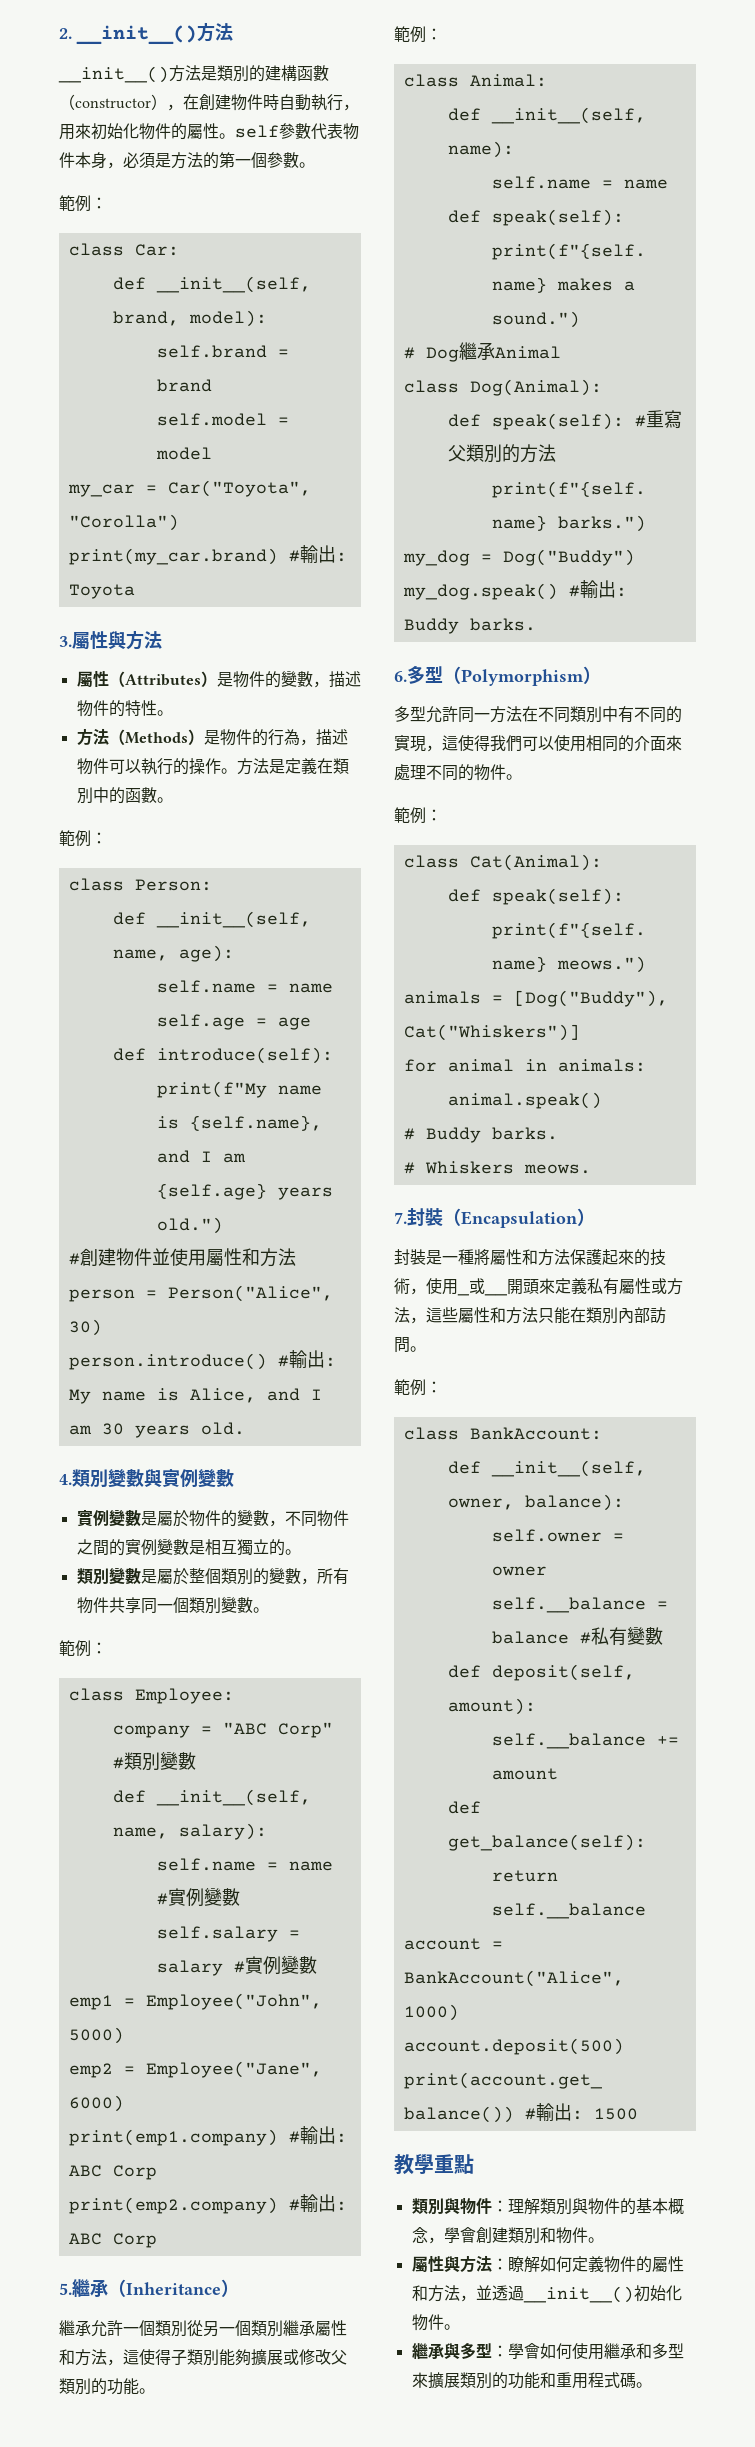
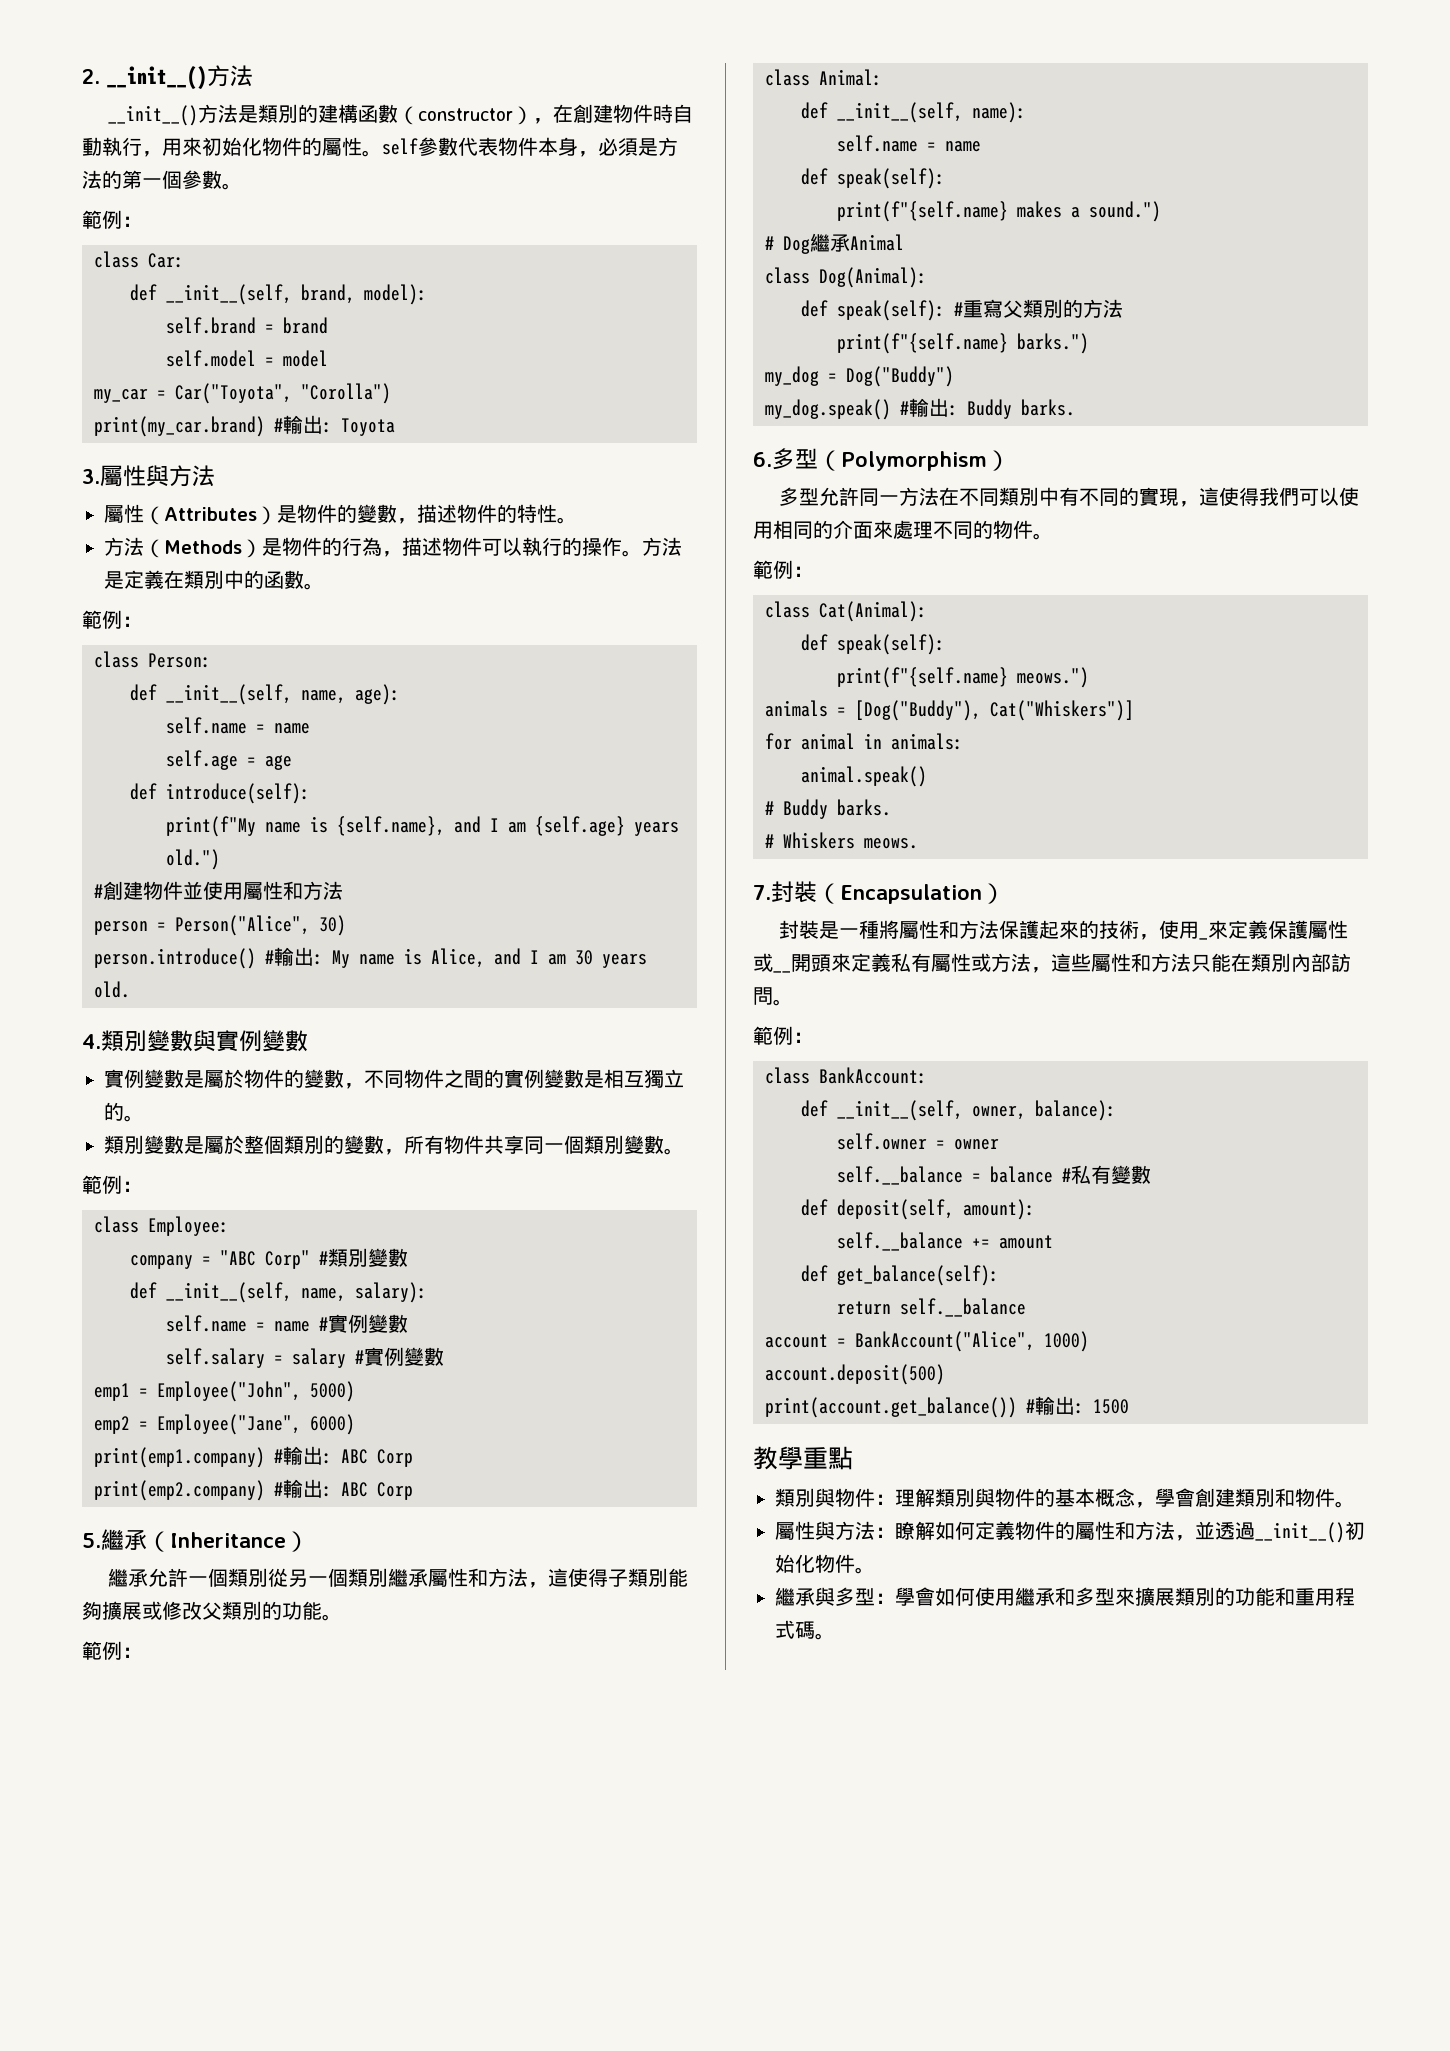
- 封裝是一種將屬性和方法保護起來的技術，使用_或__開頭來定義私有屬性或方法，這些屬性和方法只能在類別內部訪問。
+ 封裝是一種將屬性和方法保護起來的技術，使用_來定義保護屬性或__開頭來定義私有屬性或方法，這些屬性和方法只能在類別內部訪問。

